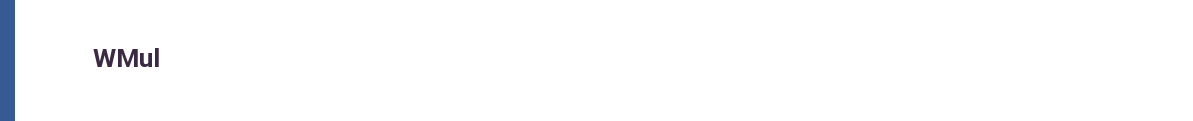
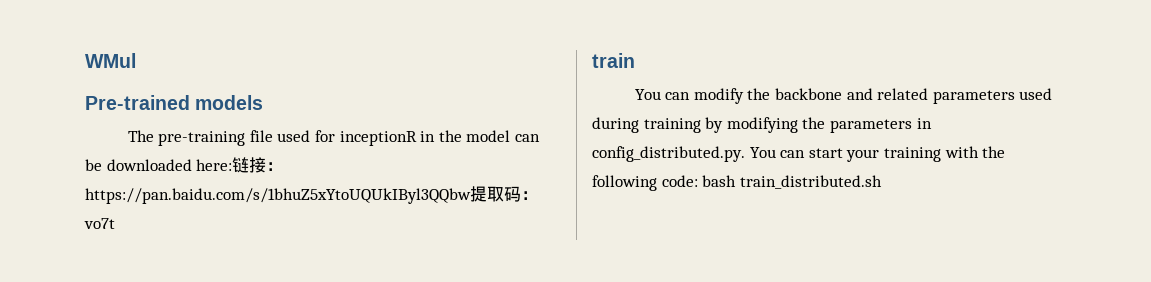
+ Pre-trained models
+ The pre-training file used for inceptionR in the model can be downloaded here:链接：https://pan.baidu.com/s/1bhuZ5xYtoUQUkIByl3QQbw提取码：vo7t
+ train
+ You can modify the backbone and related parameters used during training by modifying the parameters in config_distributed.py. You can start your training with the following code: bash train_distributed.sh

